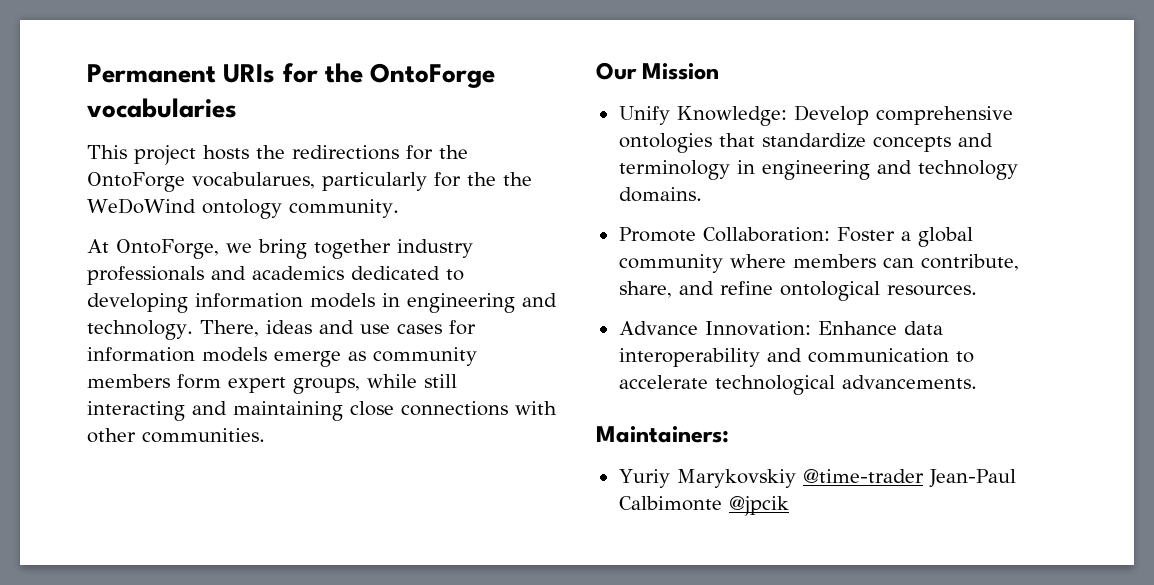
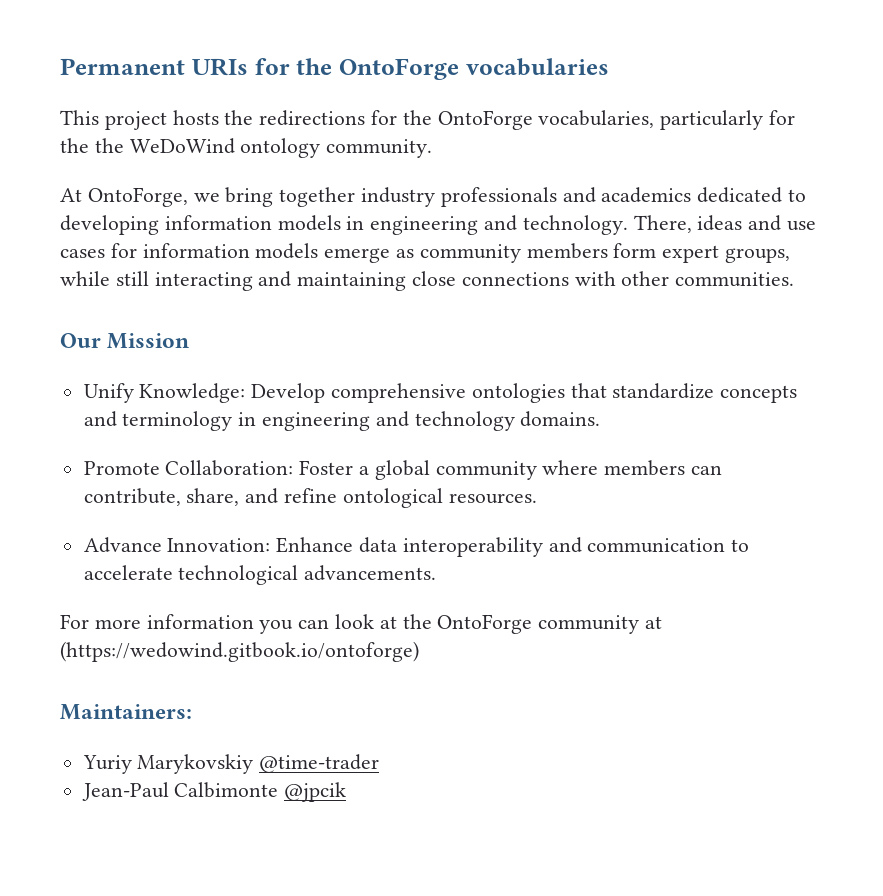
- This project hosts the redirections for the OntoForge vocabularues, particularly for the the WeDoWind ontology community.
+ This project hosts the redirections for the OntoForge vocabularies, particularly for the the WeDoWind ontology community.
+ For more information you can look at the OntoForge community at (https://wedowind.gitbook.io/ontoforge)
- Yuriy Marykovskiy @time-trader Jean-Paul Calbimonte @jpcik
+ Yuriy Marykovskiy @time-trader
+ Jean-Paul Calbimonte @jpcik

